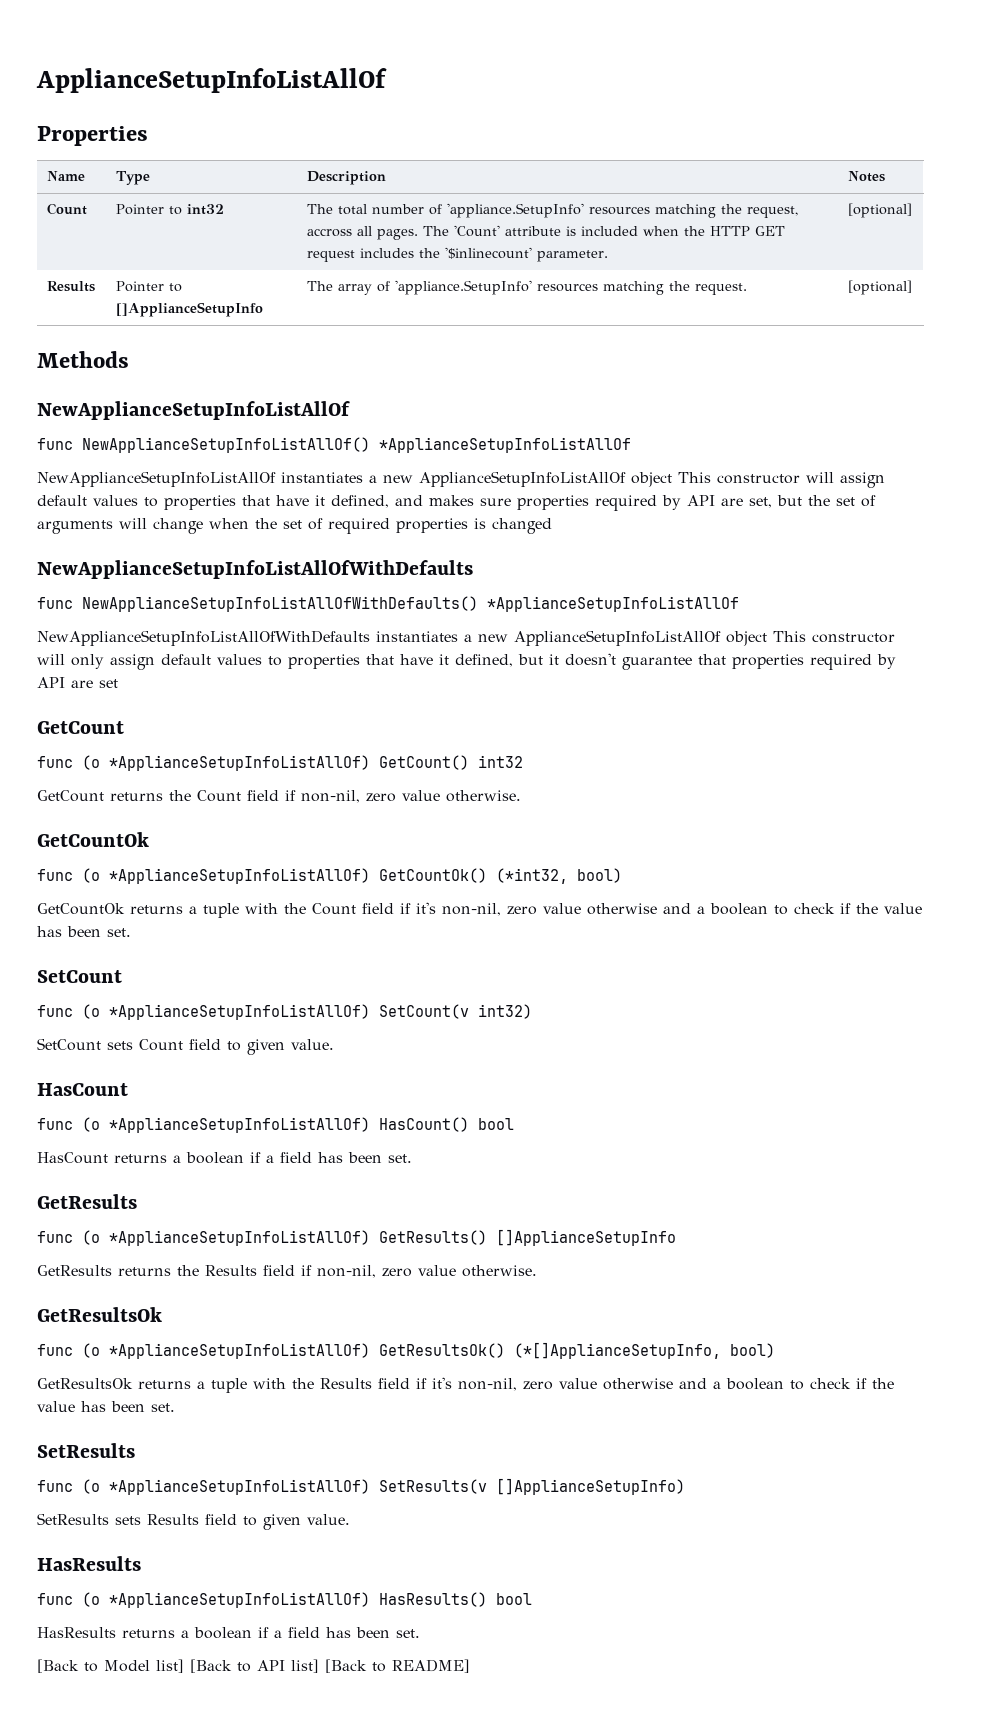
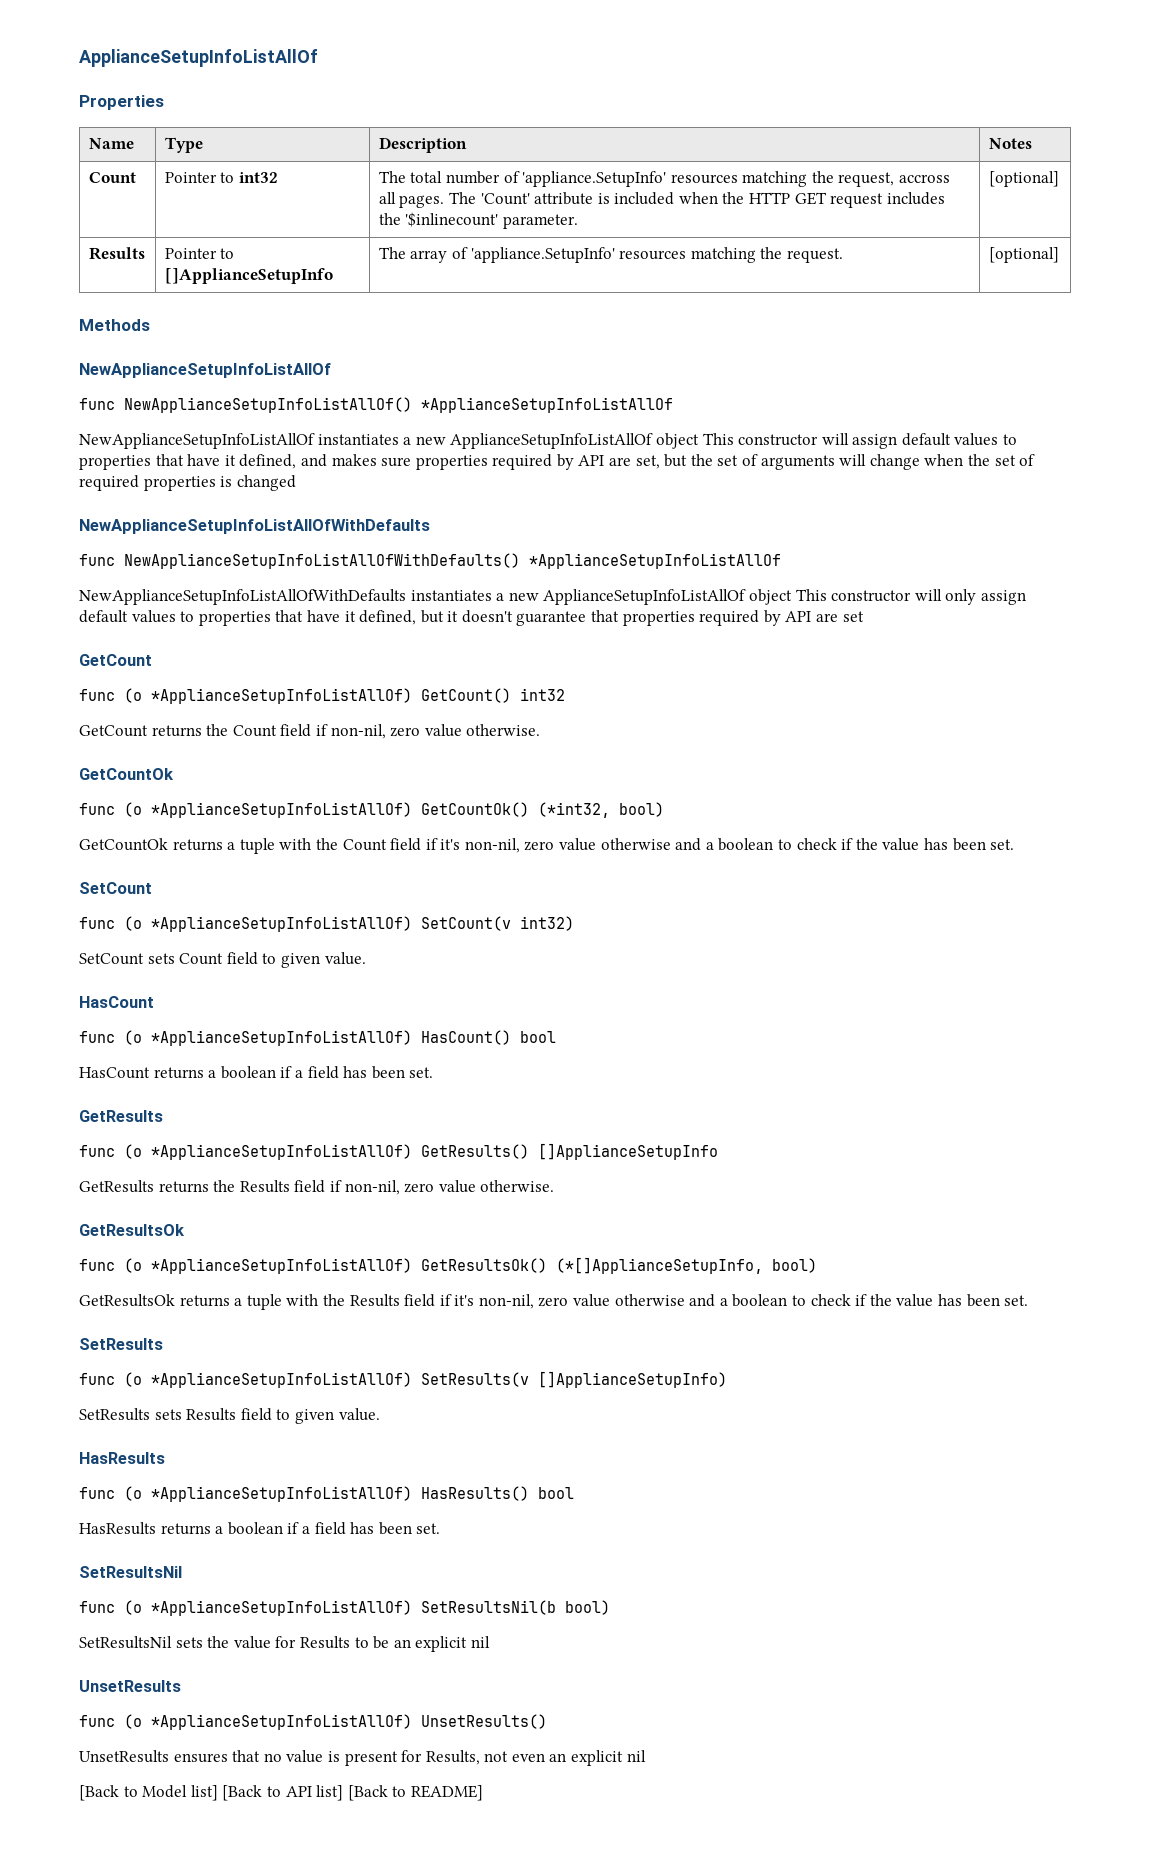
  HasResults returns a boolean if a field has been set.
+ SetResultsNil
+ func (o *ApplianceSetupInfoListAllOf) SetResultsNil(b bool)
+ SetResultsNil sets the value for Results to be an explicit nil
+ UnsetResults
+ func (o *ApplianceSetupInfoListAllOf) UnsetResults()
+ UnsetResults ensures that no value is present for Results, not even an explicit nil

